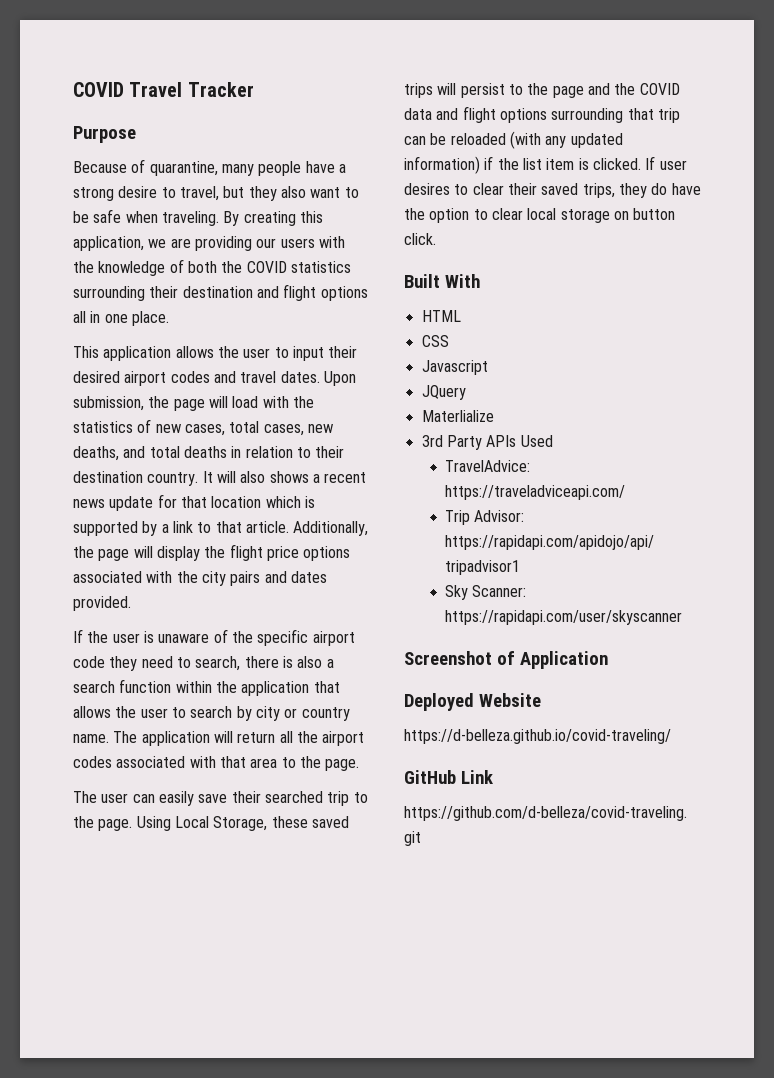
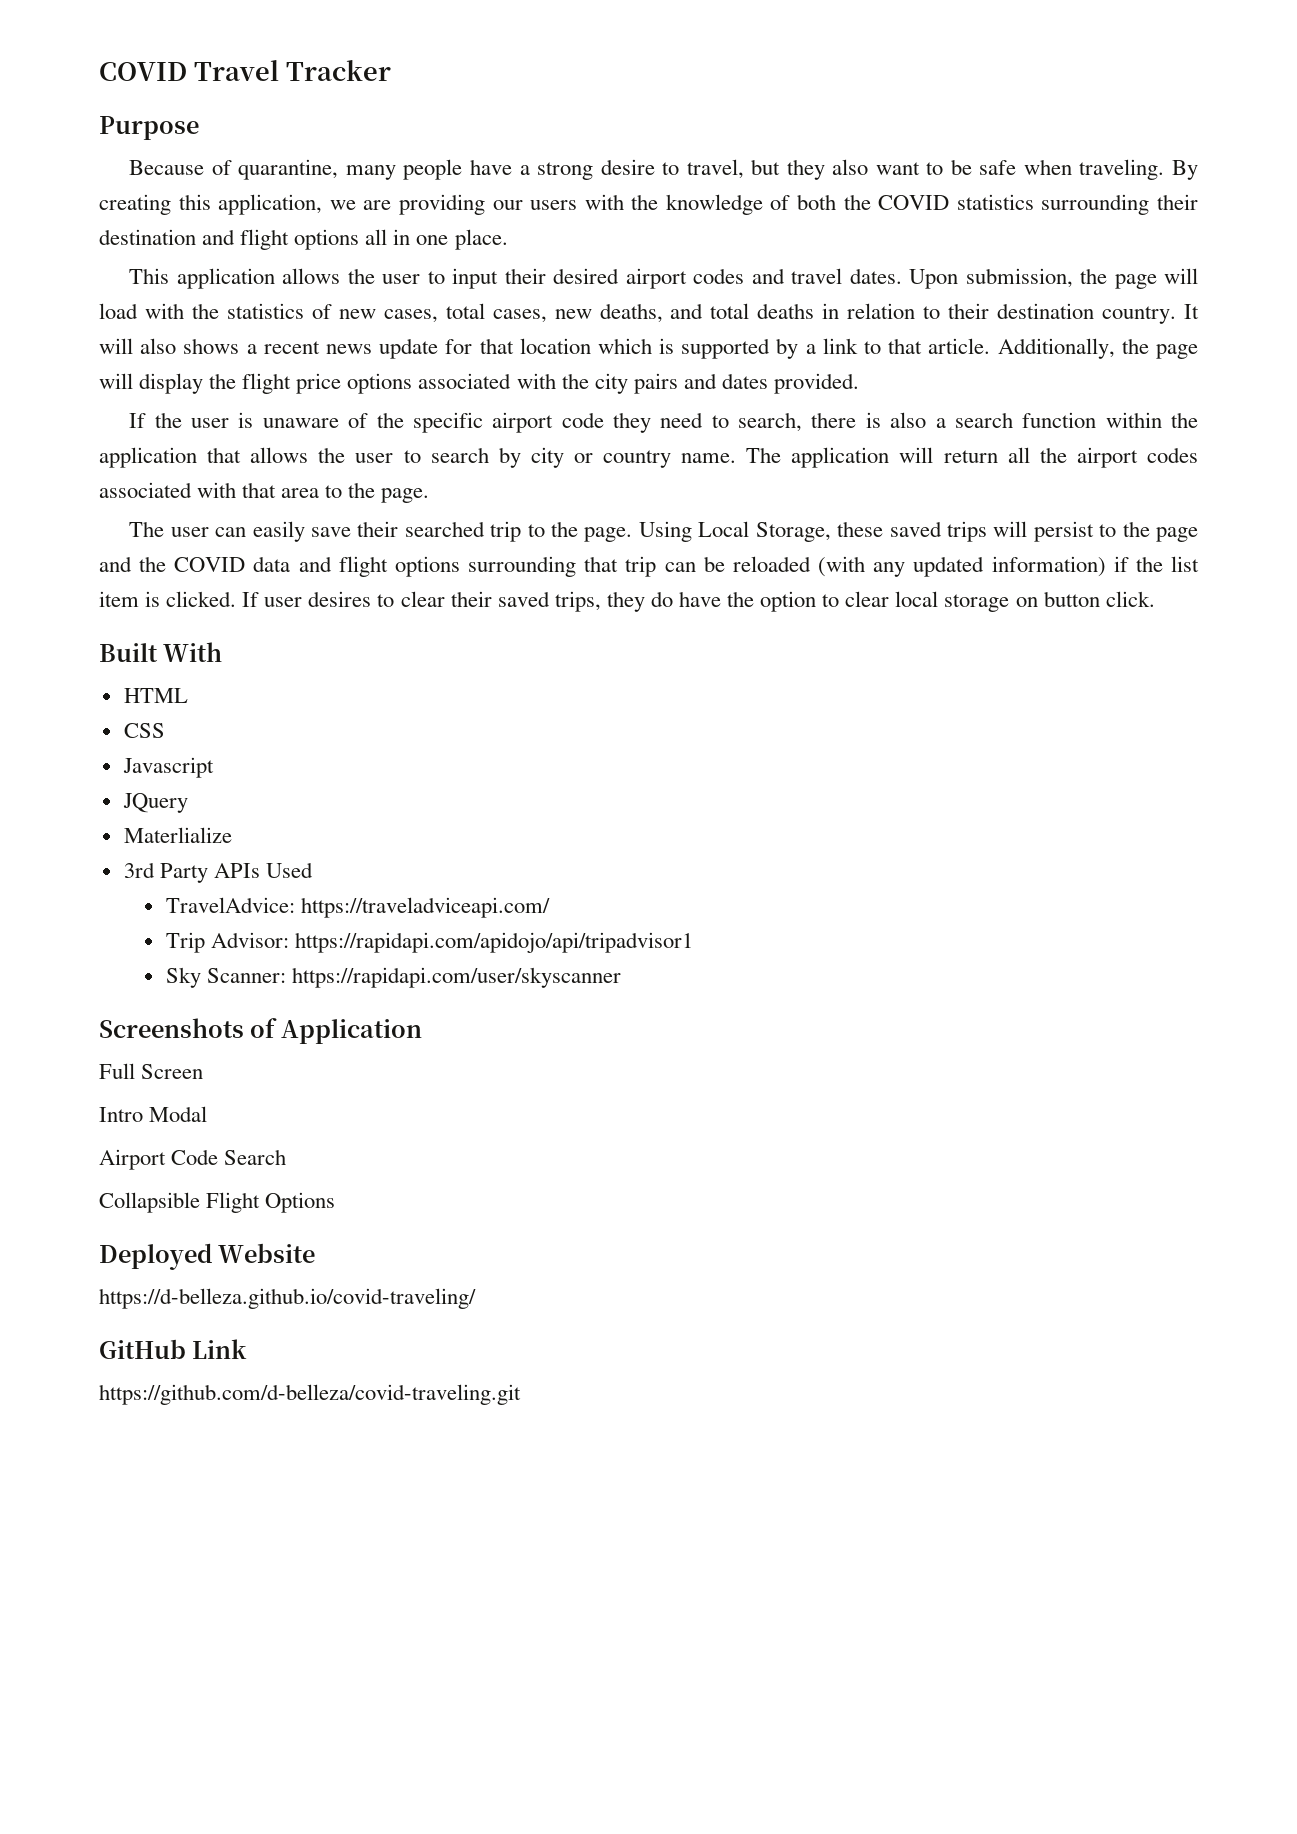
- Screenshot of Application
+ Screenshots of Application
+ Full Screen
+ Intro Modal
+ Airport Code Search
+ Collapsible Flight Options

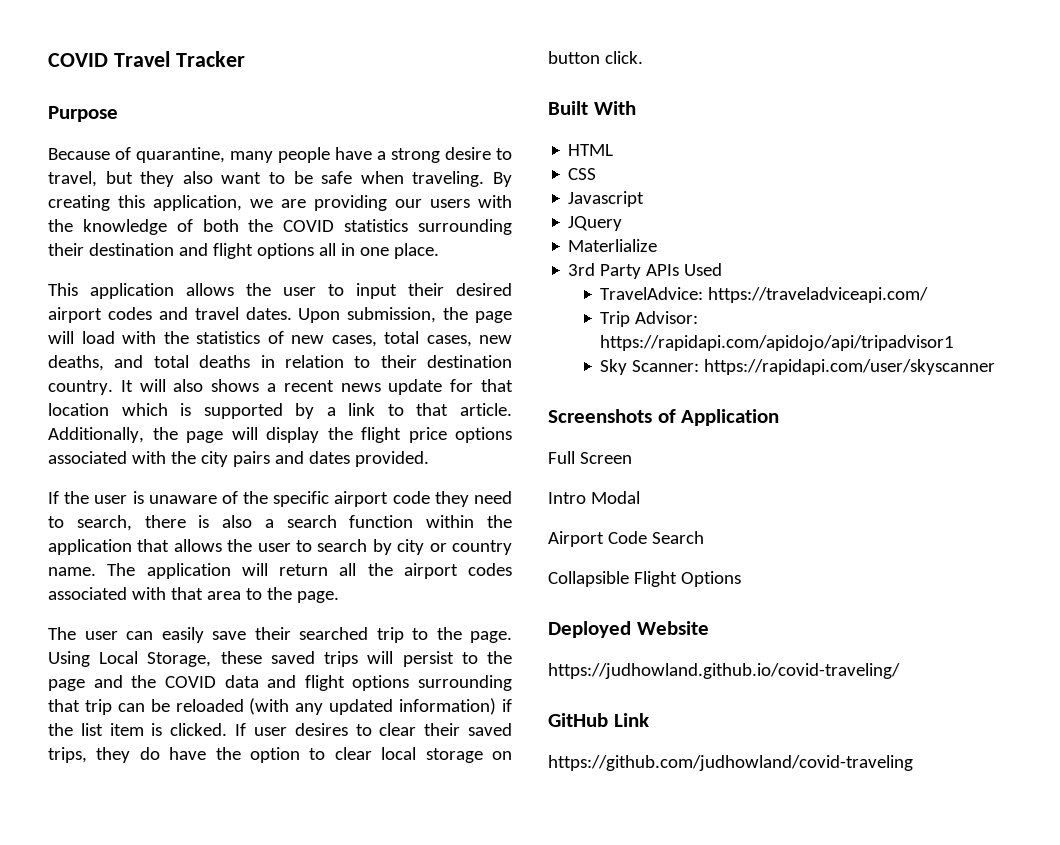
- https://d-belleza.github.io/covid-traveling/
+ https://judhowland.github.io/covid-traveling/
- https://github.com/d-belleza/covid-traveling.git
+ https://github.com/judhowland/covid-traveling

